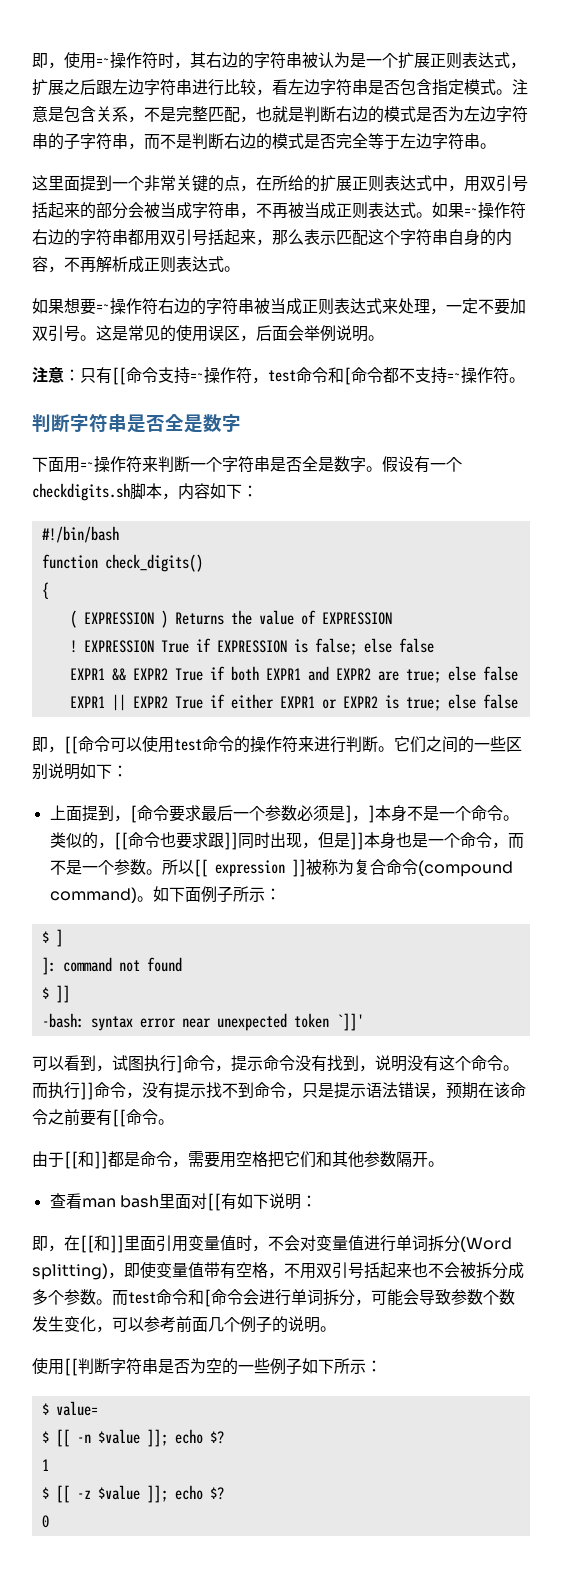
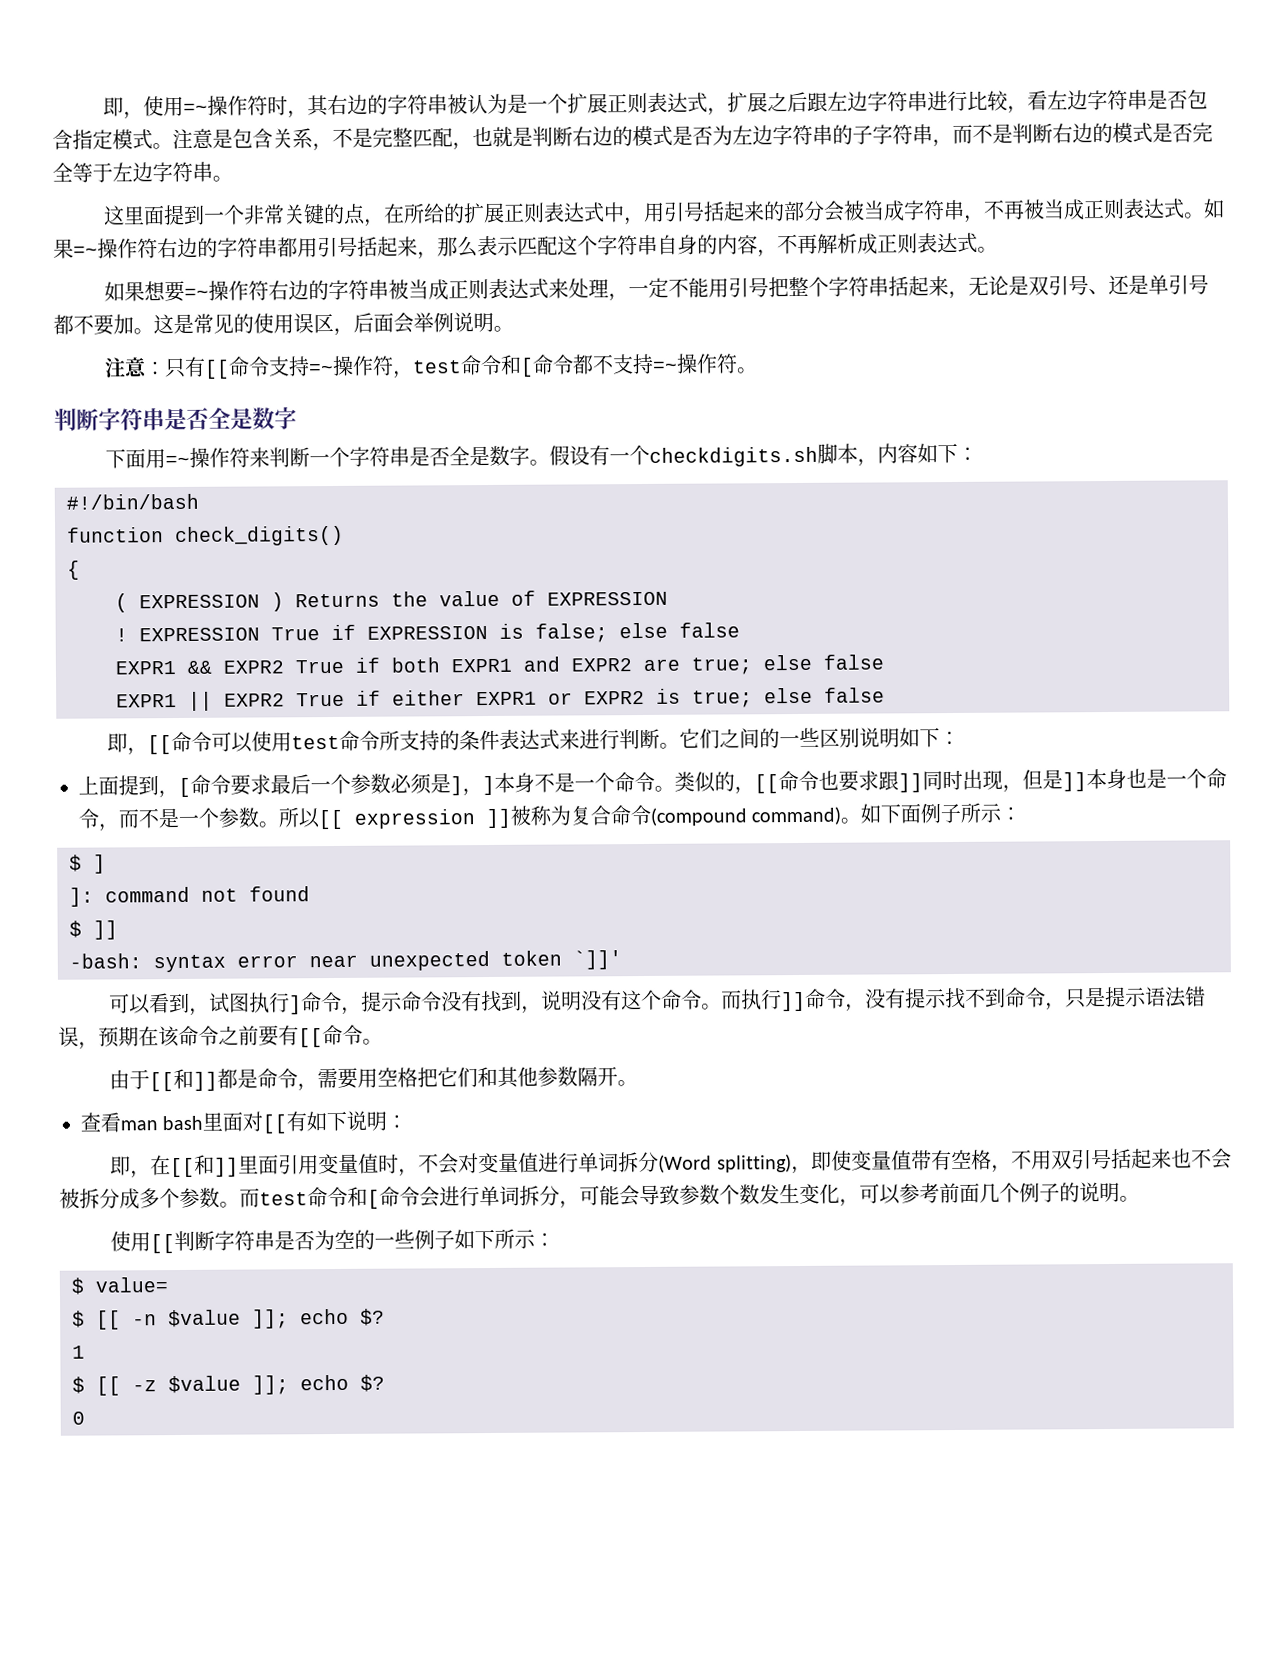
- 这里面提到一个非常关键的点，在所给的扩展正则表达式中，用双引号括起来的部分会被当成字符串，不再被当成正则表达式。
+ 这里面提到一个非常关键的点，在所给的扩展正则表达式中，用引号括起来的部分会被当成字符串，不再被当成正则表达式。
- 如果=~操作符右边的字符串都用双引号括起来，那么表示匹配这个字符串自身的内容，不再解析成正则表达式。
+ 如果=~操作符右边的字符串都用引号括起来，那么表示匹配这个字符串自身的内容，不再解析成正则表达式。
- 如果想要=~操作符右边的字符串被当成正则表达式来处理，一定不要加双引号。
+ 如果想要=~操作符右边的字符串被当成正则表达式来处理，一定不能用引号把整个字符串括起来，无论是双引号、还是单引号都不要加。
- 即，[[命令可以使用test命令的操作符来进行判断。
+ 即，[[命令可以使用test命令所支持的条件表达式来进行判断。

